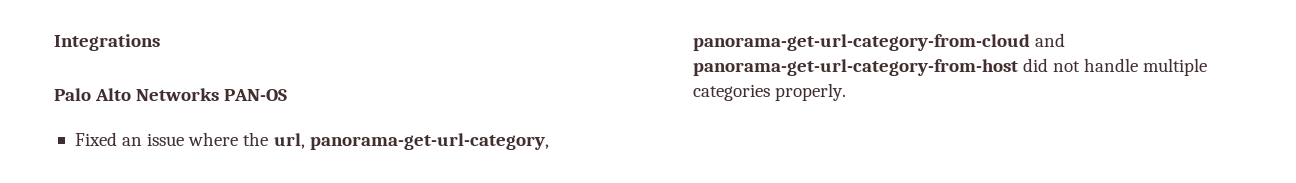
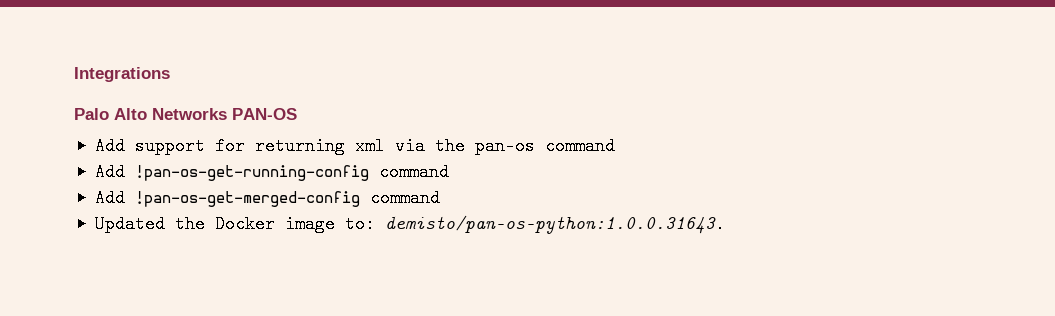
- Fixed an issue where the url, panorama-get-url-category, panorama-get-url-category-from-cloud and panorama-get-url-category-from-host did not handle multiple categories properly.
+ Add support for returning xml via the pan-os command
+ Add !pan-os-get-running-config command
+ Add !pan-os-get-merged-config command
+ Updated the Docker image to: demisto/pan-os-python:1.0.0.31643.

